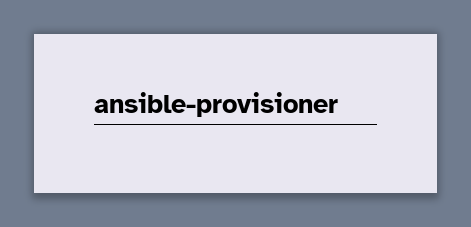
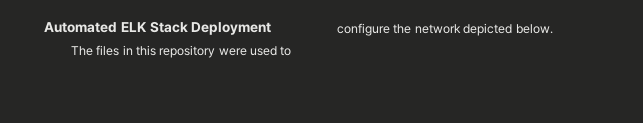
- ansible-provisioner
+ Automated ELK Stack Deployment
+ The files in this repository were used to configure the network depicted below.

